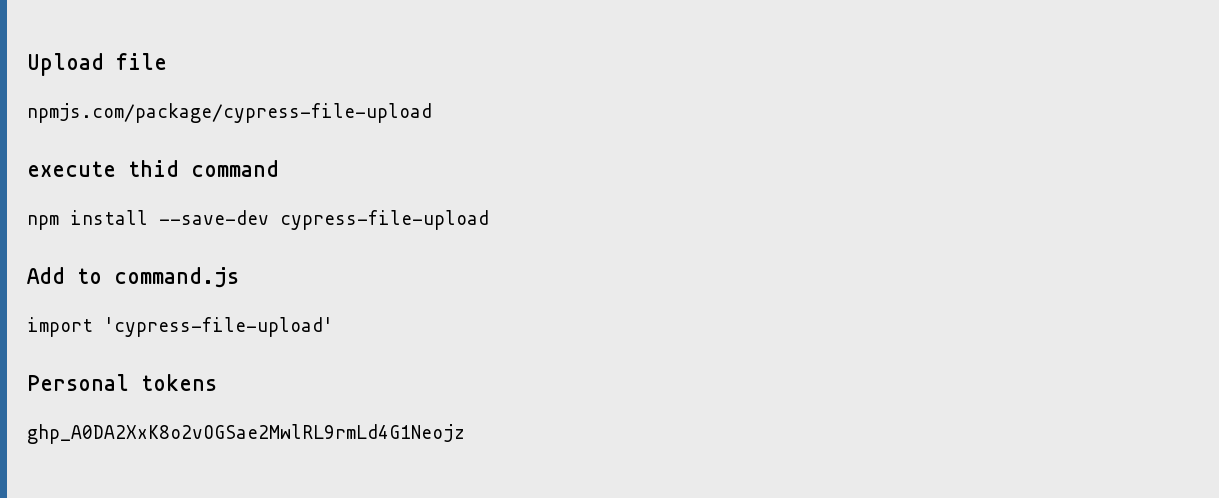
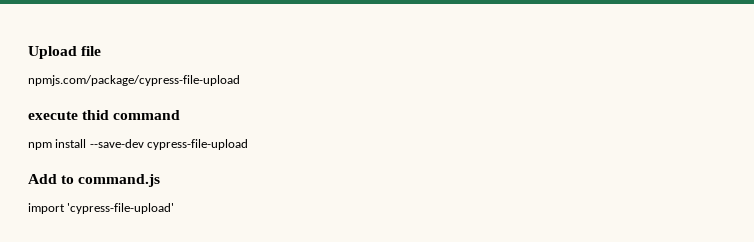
- Personal tokens
- 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

